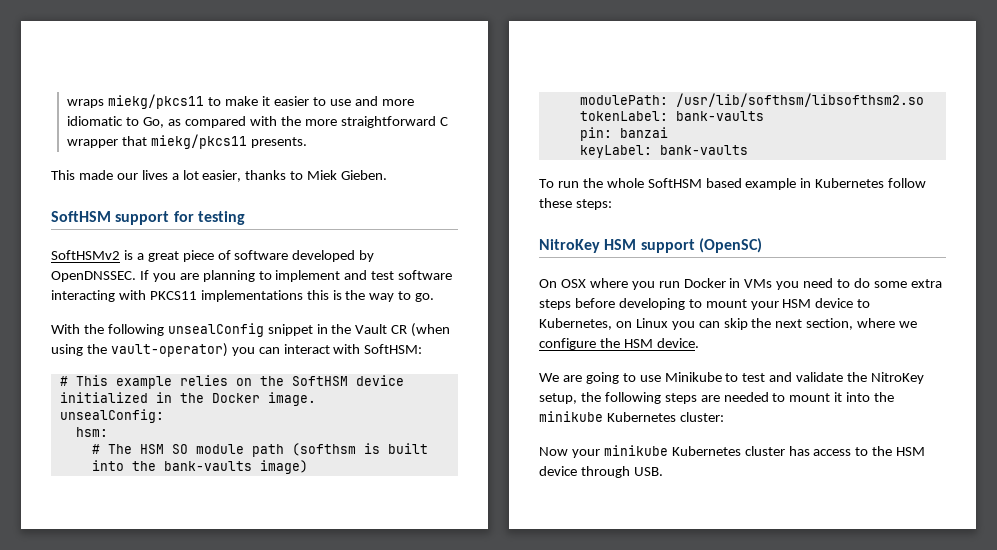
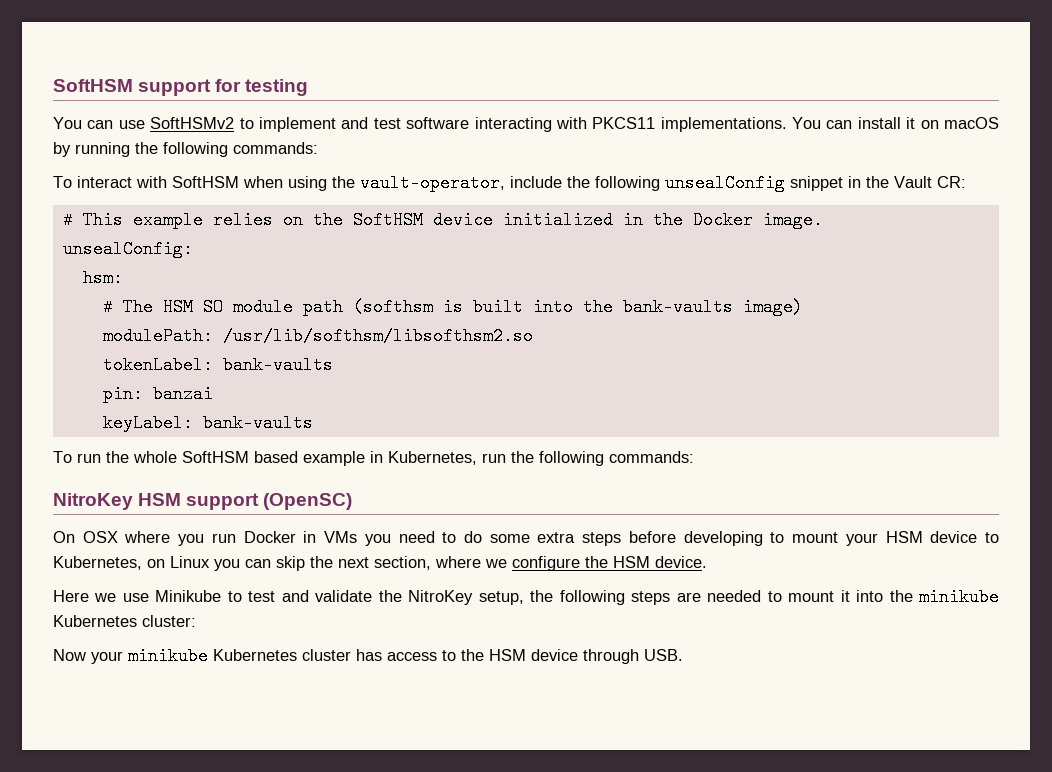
- wraps miekg/pkcs11 to make it easier to use and more idiomatic to Go, as compared with the more straightforward C wrapper that miekg/pkcs11 presents.
- This made our lives a lot easier, thanks to Miek Gieben.
  SoftHSM support for testing
- SoftHSMv2 is a great piece of software developed by OpenDNSSEC. If you are planning to implement and test software interacting with PKCS11 implementations this is the way to go.
- With the following unsealConfig snippet in the Vault CR (when using the vault-operator) you can interact with SoftHSM:
+ You can use SoftHSMv2 to implement and test software interacting with PKCS11 implementations. You can install it on macOS by running the following commands:
+ To interact with SoftHSM when using the vault-operator, include the following unsealConfig snippet in the Vault CR:
- To run the whole SoftHSM based example in Kubernetes follow these steps:
+ To run the whole SoftHSM based example in Kubernetes, run the following commands:
- We are going to use Minikube to test and validate the NitroKey setup, the following steps are needed to mount it into the minikube Kubernetes cluster:
+ Here we use Minikube to test and validate the NitroKey setup, the following steps are needed to mount it into the minikube Kubernetes cluster:

